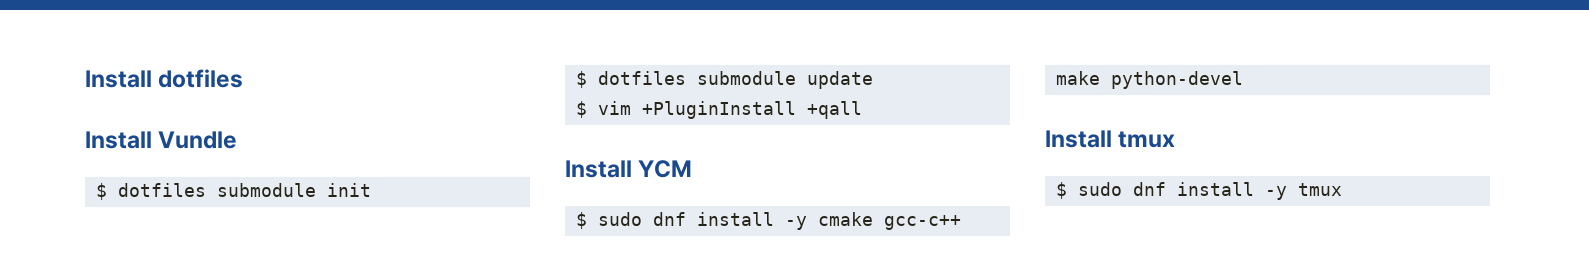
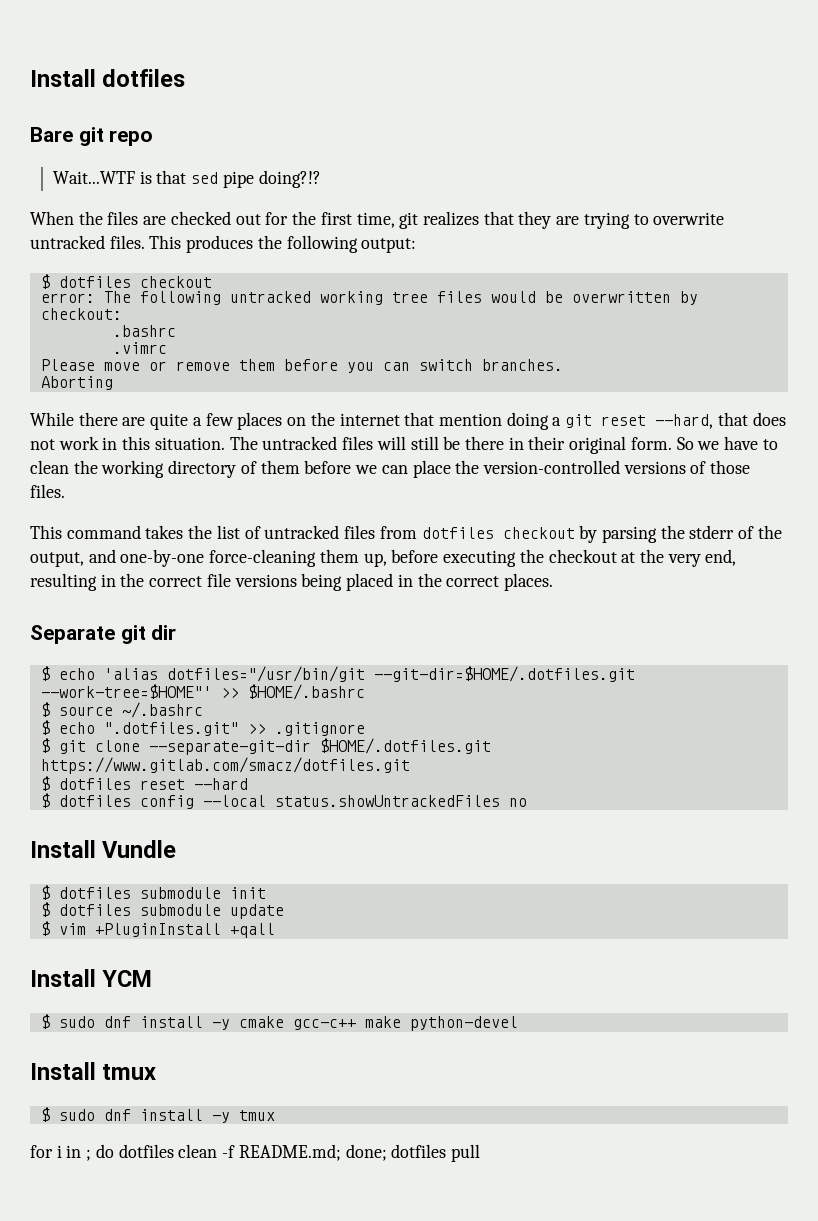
+ Bare git repo
+ Wait...WTF is that sed pipe doing?!?
+ When the files are checked out for the first time, git realizes that they are trying to overwrite untracked files. This produces the following output:
+ $ dotfiles checkout
+ error: The following untracked working tree files would be overwritten by checkout:
+ .bashrc
+ .vimrc
+ Please move or remove them before you can switch branches.
+ Aborting
+ While there are quite a few places on the internet that mention doing a git reset --hard, that does not work in this situation. The untracked files will still be there in their original form. So we have to clean the working directory of them before we can place the version-controlled versions of those files.
+ This command takes the list of untracked files from dotfiles checkout by parsing the stderr of the output, and one-by-one force-cleaning them up, before executing the checkout at the very end, resulting in the correct file versions being placed in the correct places.
+ Separate git dir
+ $ echo 'alias dotfiles="/usr/bin/git --git-dir=$HOME/.dotfiles.git --work-tree=$HOME"' >> $HOME/.bashrc
+ $ source ~/.bashrc
+ $ echo ".dotfiles.git" >> .gitignore
+ $ git clone --separate-git-dir $HOME/.dotfiles.git https://www.gitlab.com/smacz/dotfiles.git
+ $ dotfiles reset --hard
+ $ dotfiles config --local status.showUntrackedFiles no
+ for i in ; do dotfiles clean -f README.md; done; dotfiles pull

